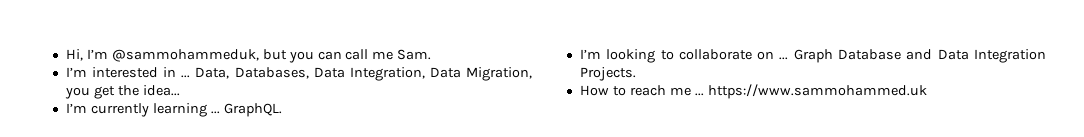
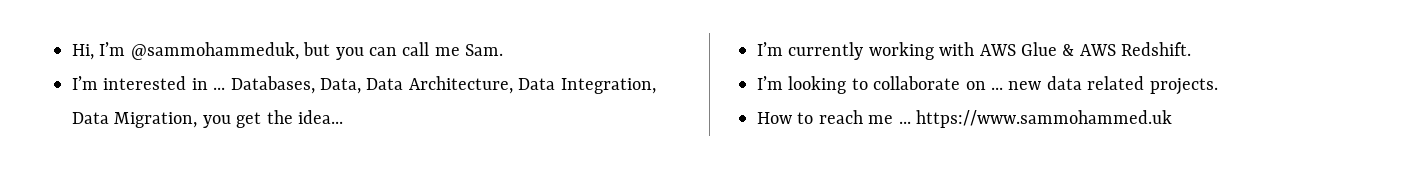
- Data, Databases, Data Integration, Data Migration, you get the idea...
+ Databases, Data, Data Architecture, Data Integration, Data Migration, you get the idea...
- I’m currently learning ... GraphQL.
+ I’m currently working with AWS Glue & AWS Redshift.
- I’m looking to collaborate on ... Graph Database and Data Integration Projects.
+ I’m looking to collaborate on ... new data related projects.

